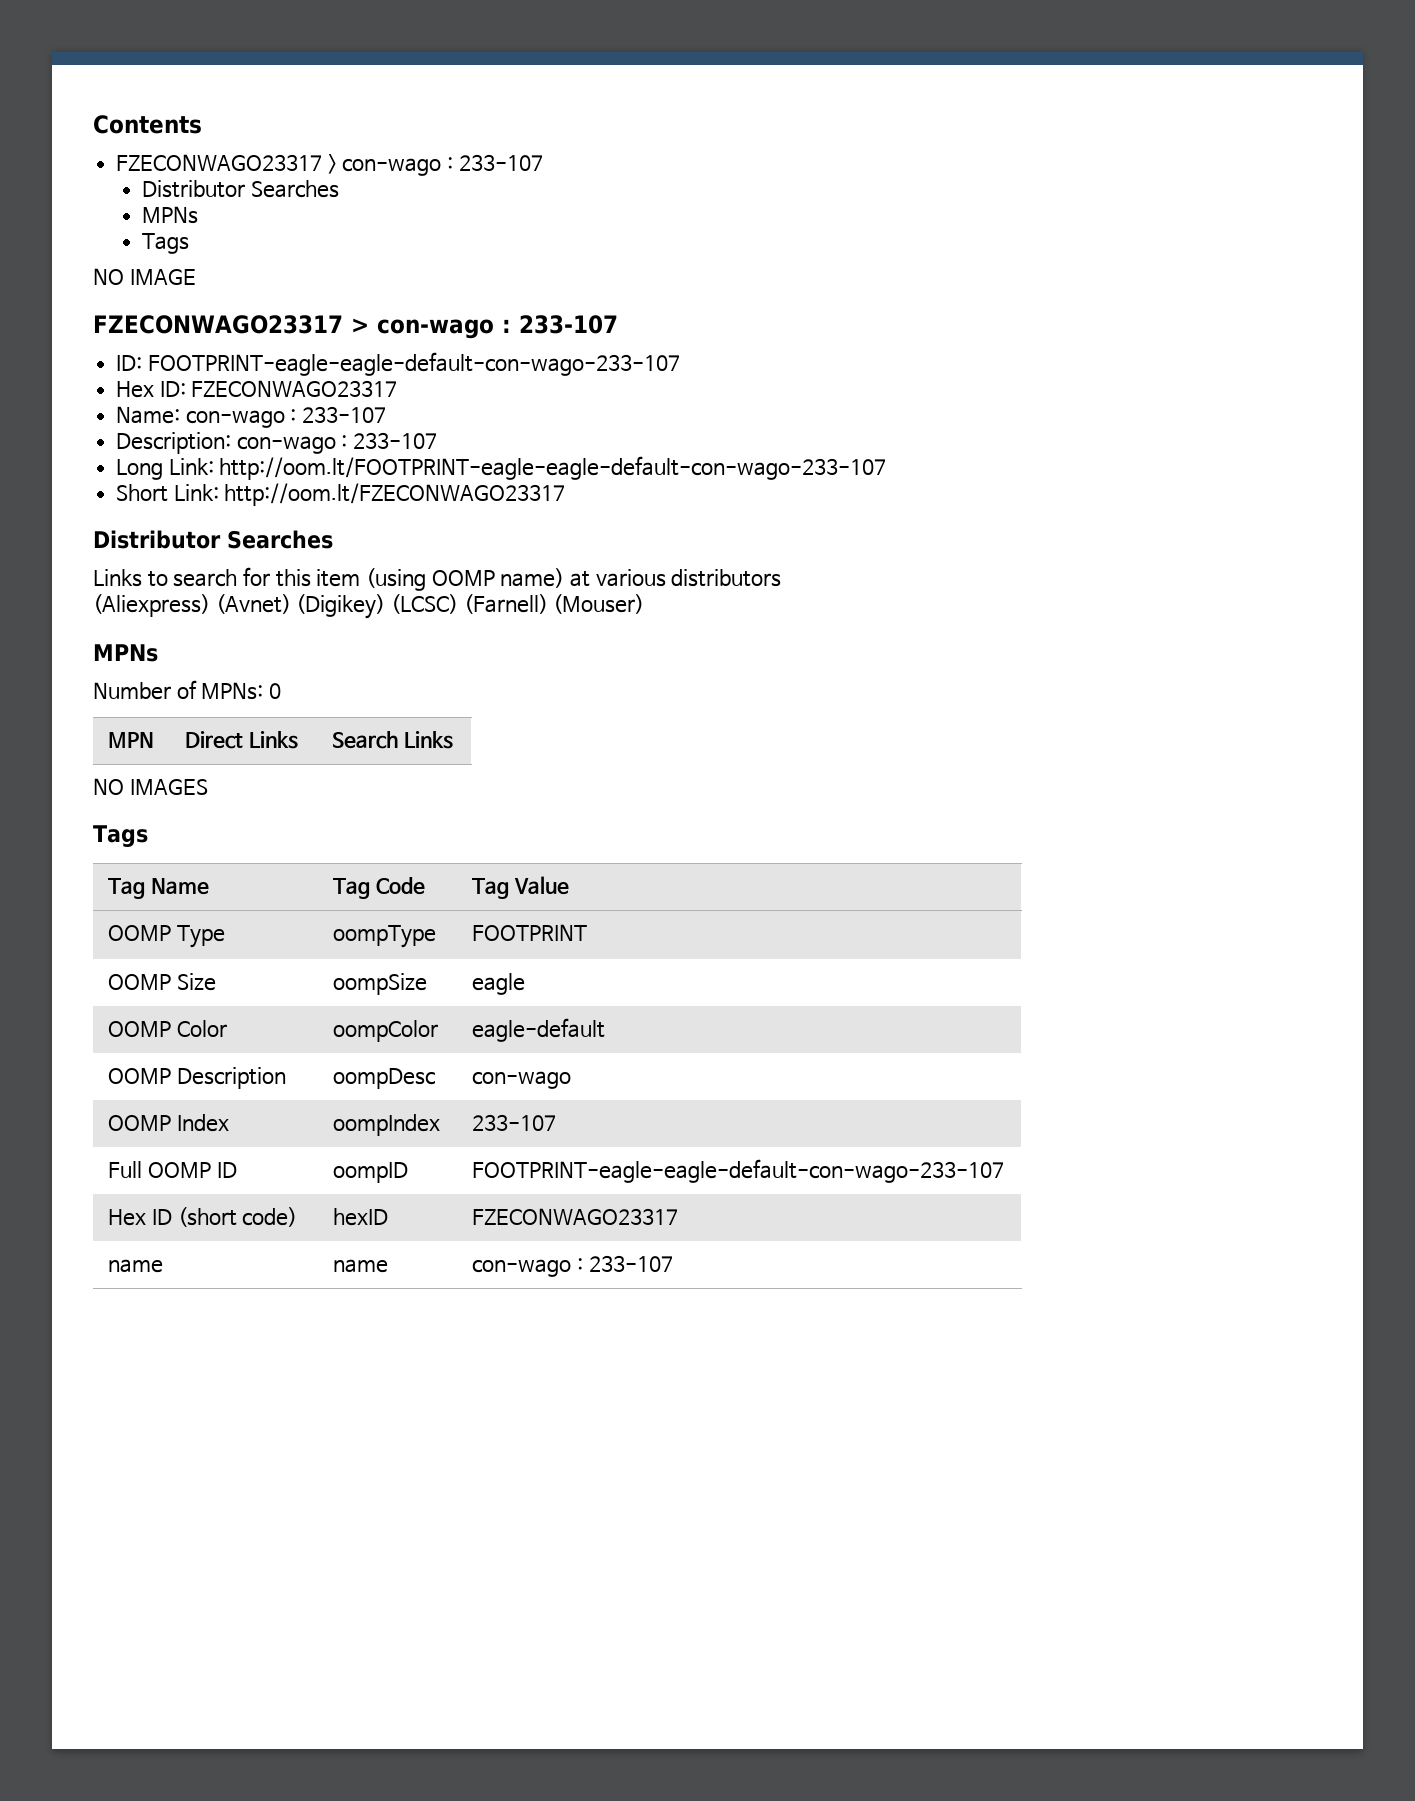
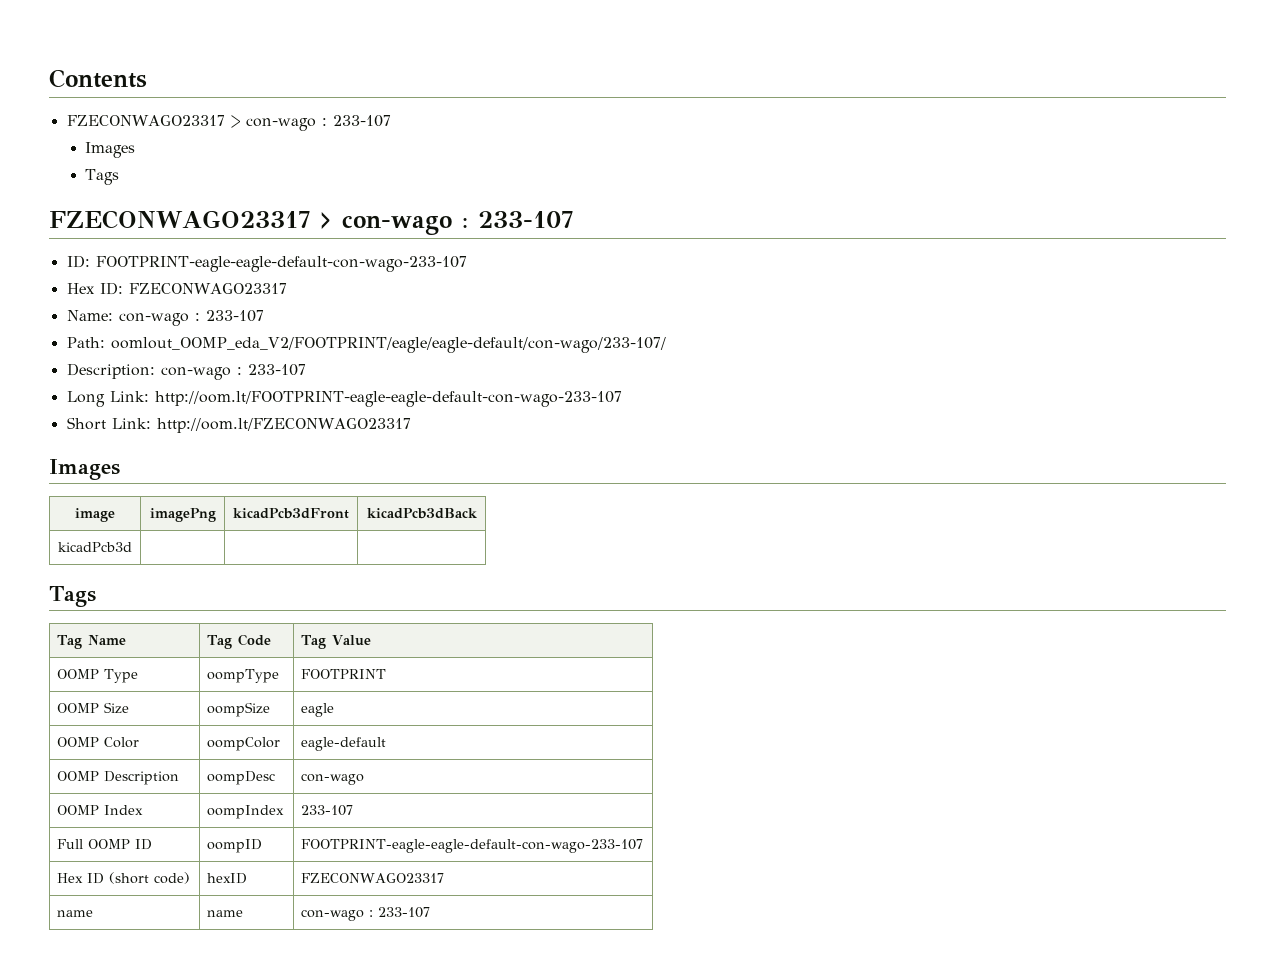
  Contents
  FZECONWAGO23317 > con-wago : 233-107
- Distributor Searches
- MPNs
+ Images
  Tags
- NO IMAGE
+ Path: oomlout_OOMP_eda_V2/FOOTPRINT/eagle/eagle-default/con-wago/233-107/
  Short Link: http://oom.lt/FZECONWAGO23317
- Distributor Searches
- Links to search for this item (using OOMP name) at various distributors
- (Aliexpress) (Avnet) (Digikey) (LCSC) (Farnell) (Mouser)
- MPNs
- Number of MPNs: 0
- MPN | Direct Links | Search Links
- NO IMAGES
+ Images
+ image | imagePng | kicadPcb3dFront | kicadPcb3dBack
+ kicadPcb3d | | |

